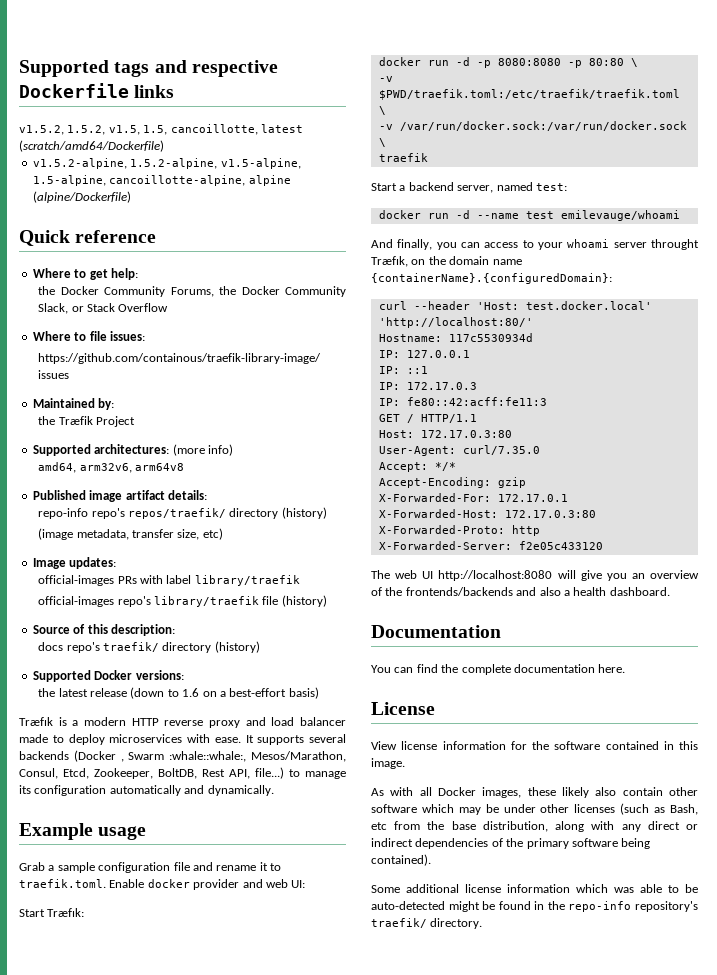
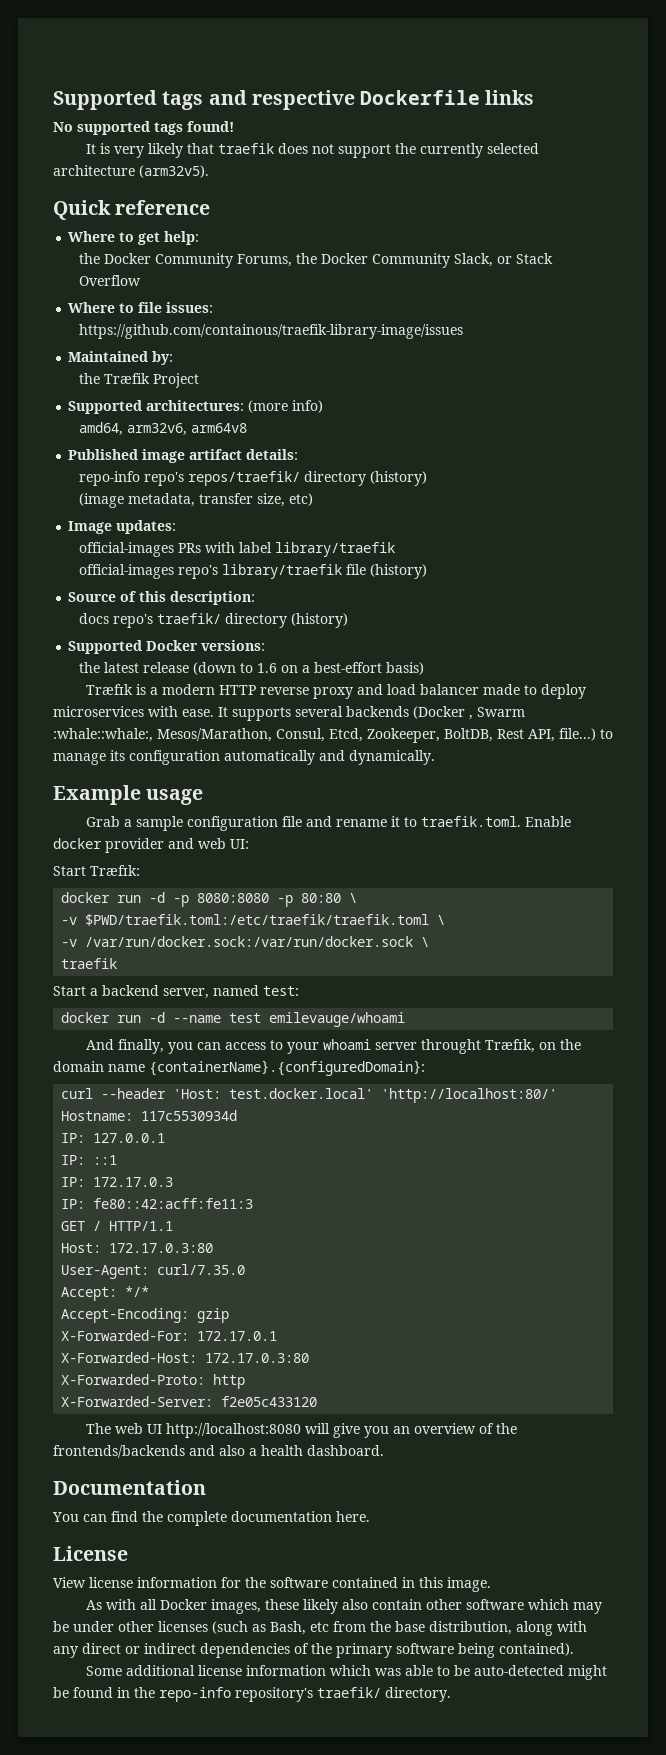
- v1.5.2, 1.5.2, v1.5, 1.5, cancoillotte, latest (scratch/amd64/Dockerfile)
- v1.5.2-alpine, 1.5.2-alpine, v1.5-alpine, 1.5-alpine, cancoillotte-alpine, alpine (alpine/Dockerfile)
+ No supported tags found!
+ It is very likely that traefik does not support the currently selected architecture (arm32v5).

